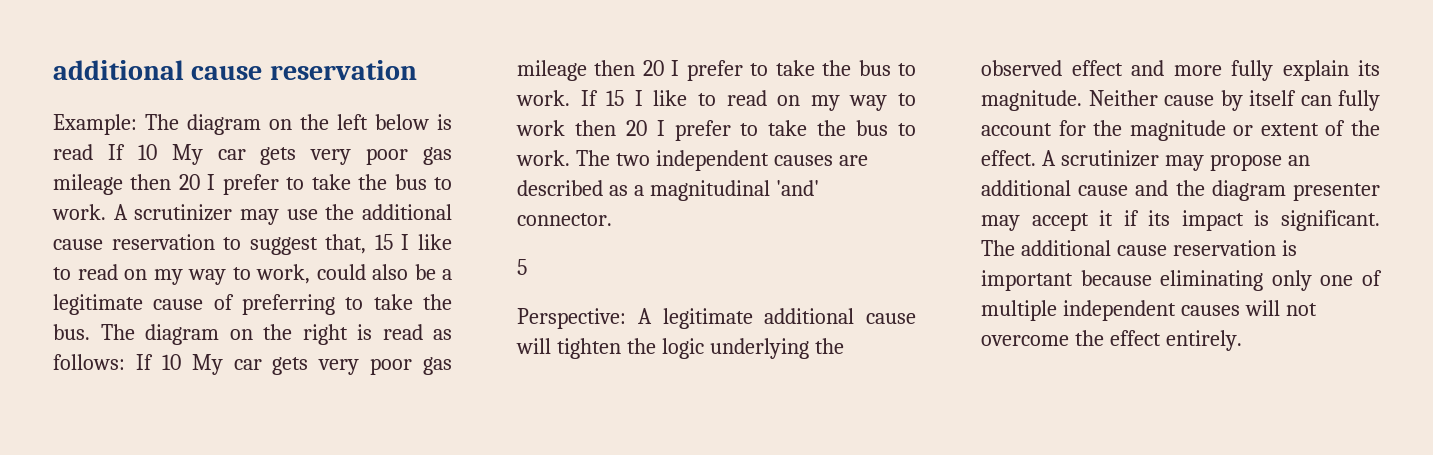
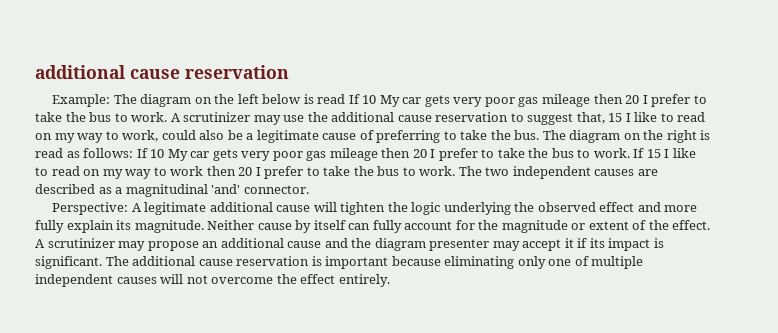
- 5

